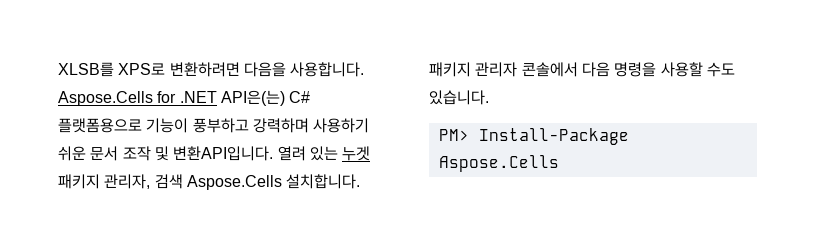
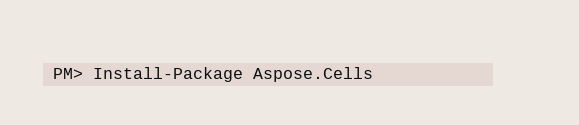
- XLSB를 XPS로 변환하려면 다음을 사용합니다. Aspose.Cells for .NET API은(는) C# 플랫폼용으로 기능이 풍부하고 강력하며 사용하기 쉬운 문서 조작 및 변환API입니다. 열려 있는 누겟 패키지 관리자, 검색 Aspose.Cells 설치합니다. 패키지 관리자 콘솔에서 다음 명령을 사용할 수도 있습니다.

